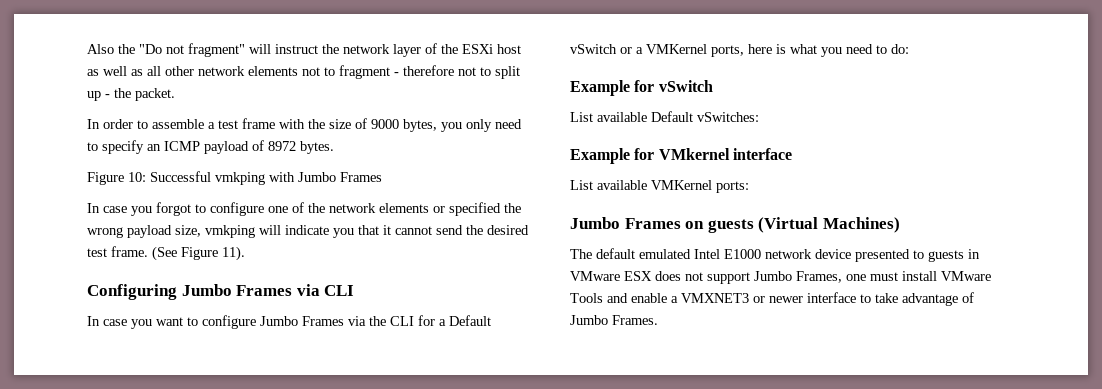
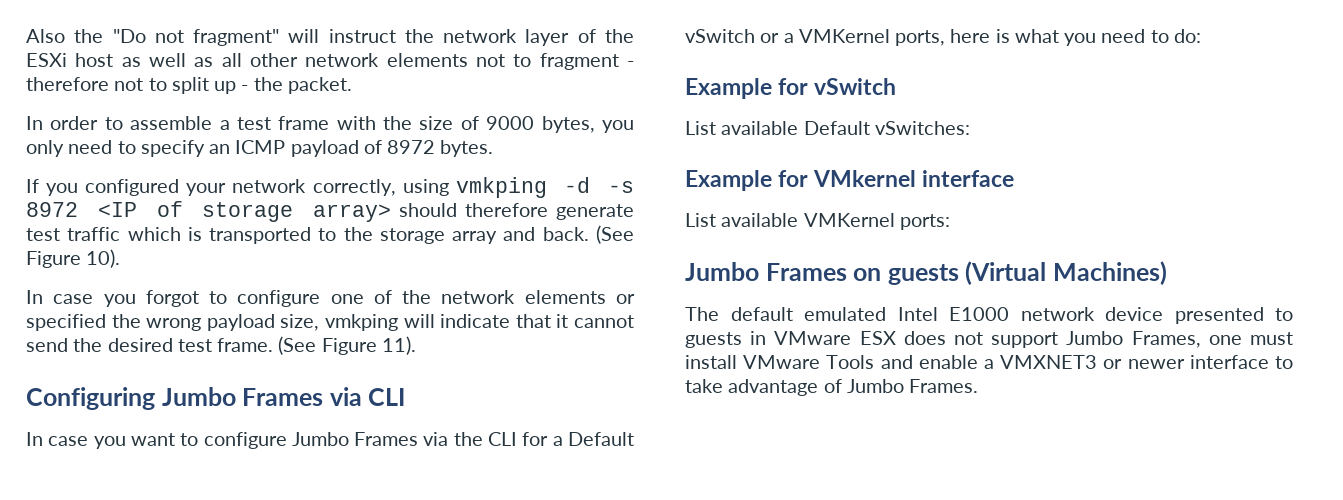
- Figure 10: Successful vmkping with Jumbo Frames
+ If you configured your network correctly, using vmkping -d -s 8972 <IP of storage array> should therefore generate test traffic which is transported to the storage array and back. (See Figure 10).
- In case you forgot to configure one of the network elements or specified the wrong payload size, vmkping will indicate you that it cannot send the desired test frame.
+ In case you forgot to configure one of the network elements or specified the wrong payload size, vmkping will indicate that it cannot send the desired test frame.

